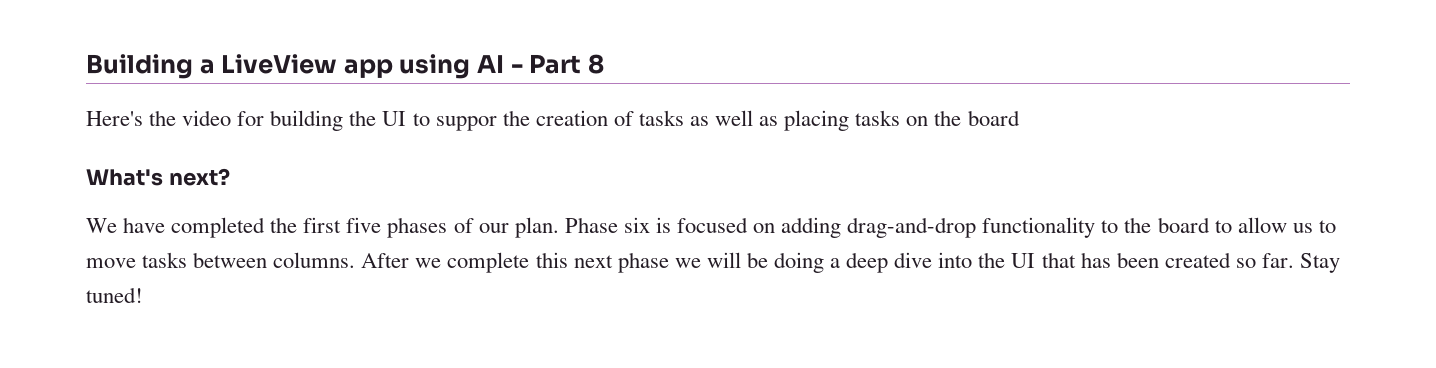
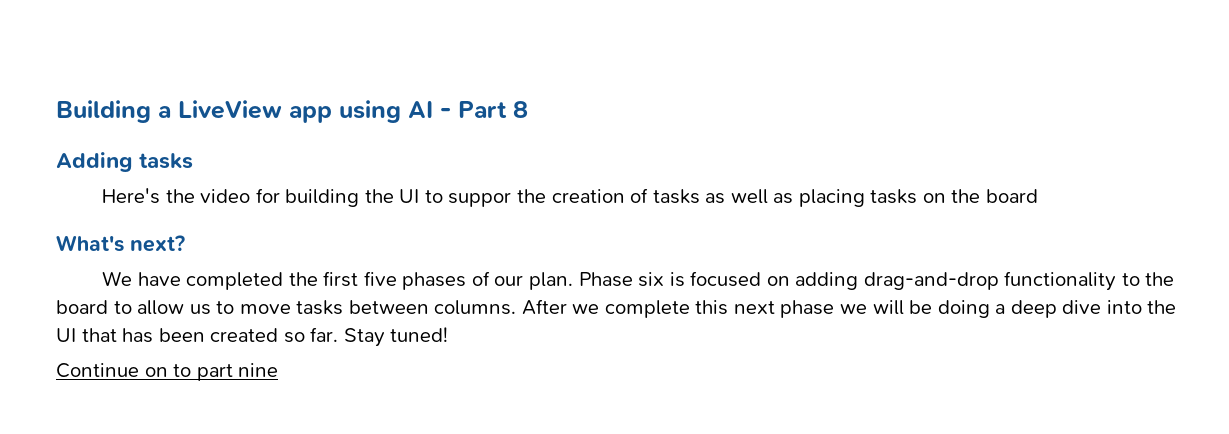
+ Adding tasks
+ Continue on to part nine

